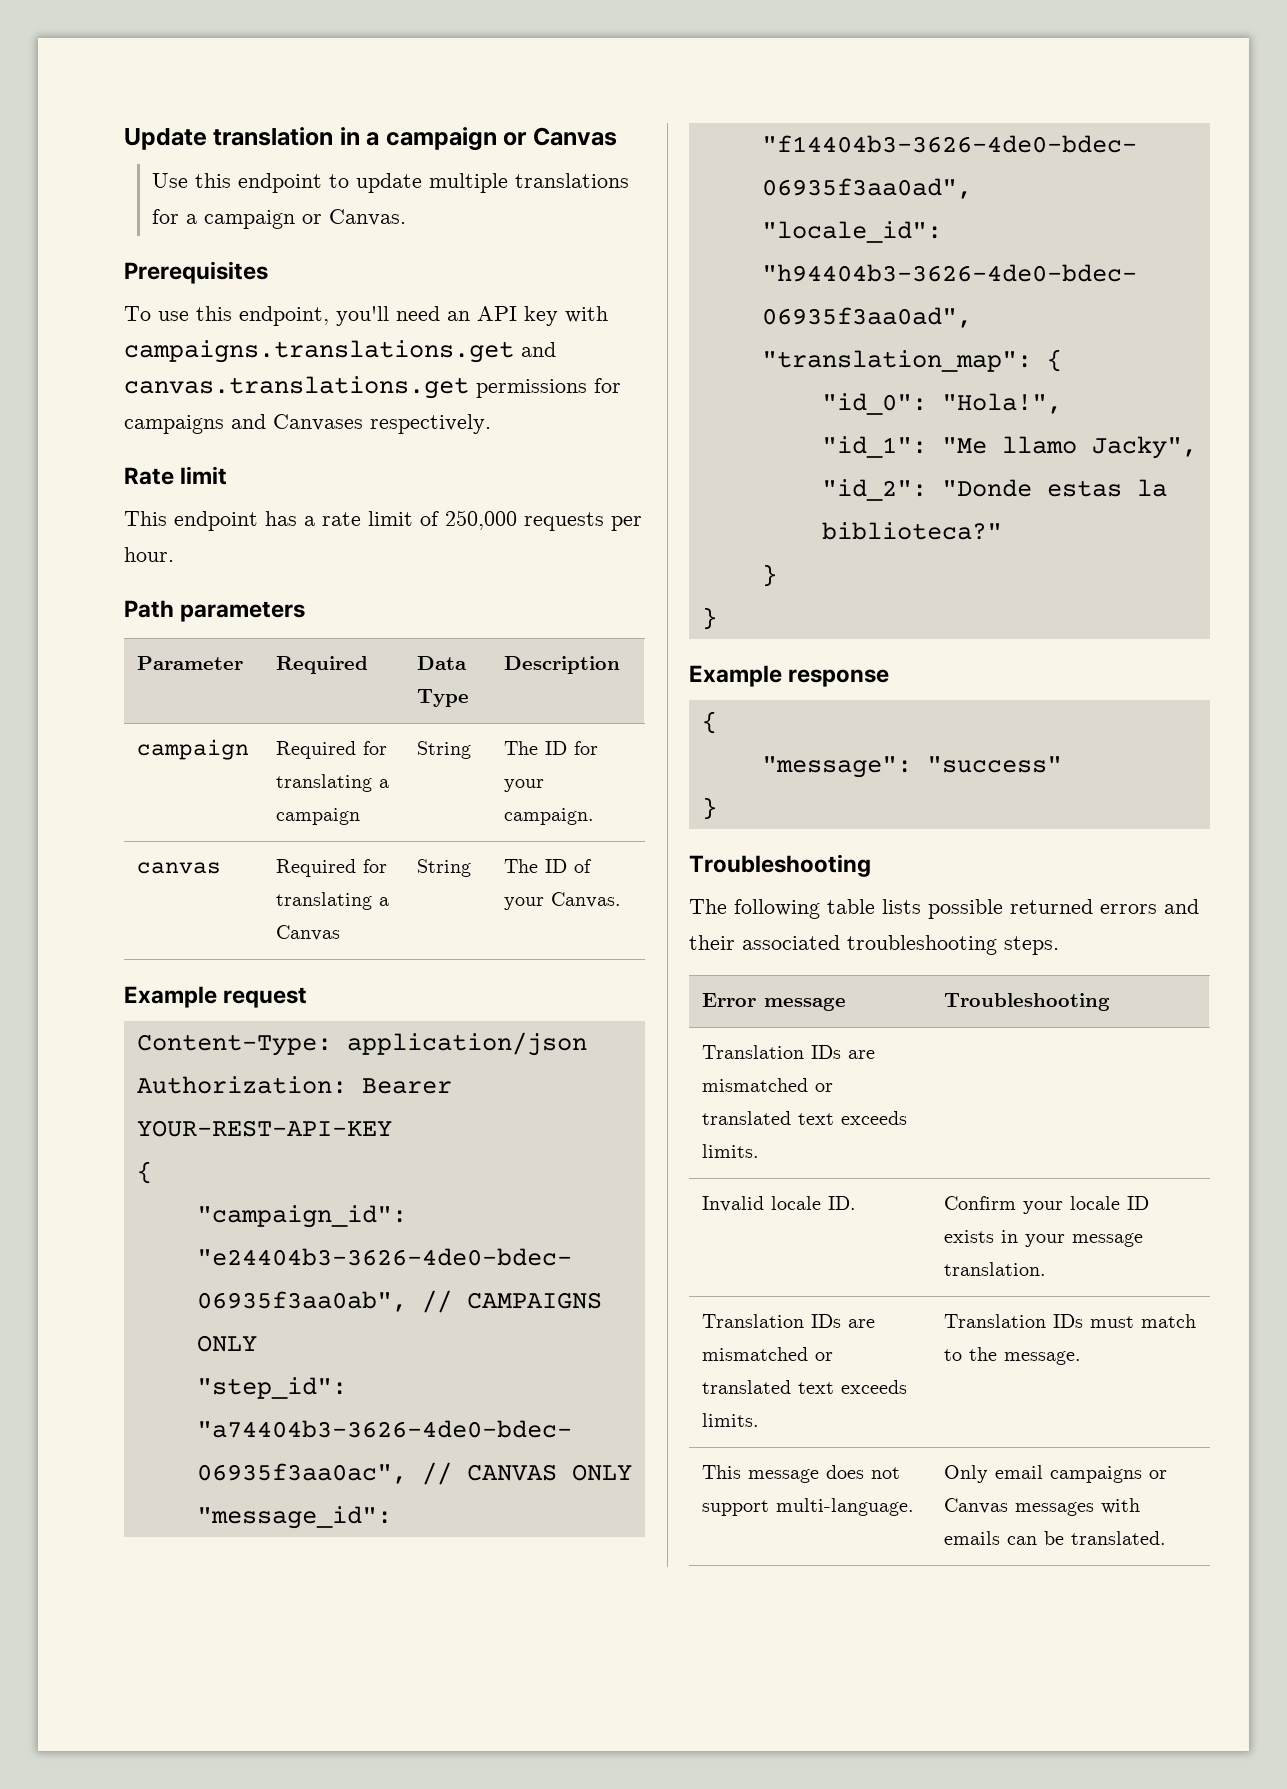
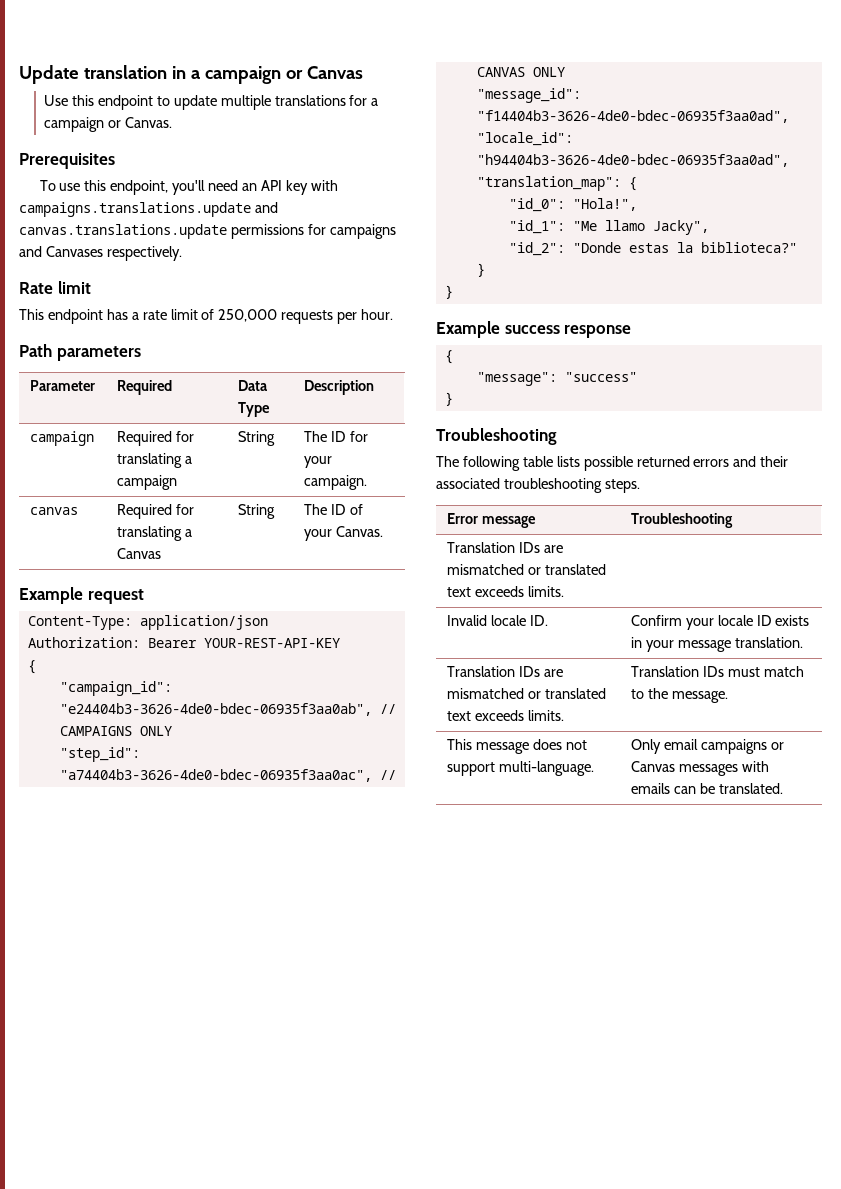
- To use this endpoint, you'll need an API key with campaigns.translations.get and canvas.translations.get permissions for campaigns and Canvases respectively.
+ To use this endpoint, you'll need an API key with campaigns.translations.update and canvas.translations.update permissions for campaigns and Canvases respectively.
- Example response
+ Example success response

